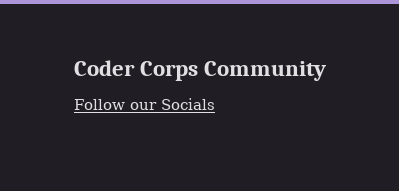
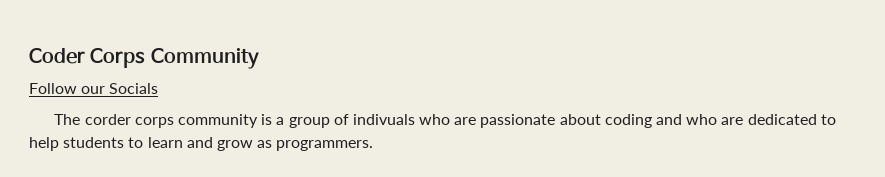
+ The corder corps community is a group of indivuals who are passionate about coding and who are dedicated to help students to learn and grow as programmers.

